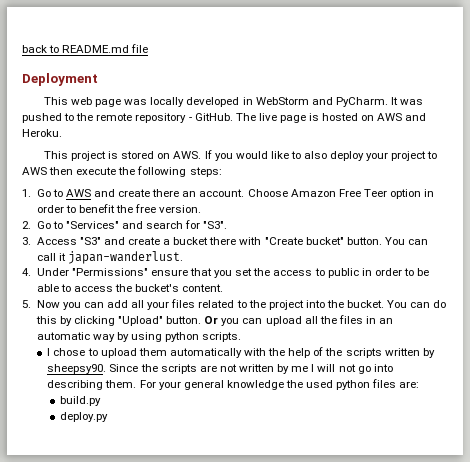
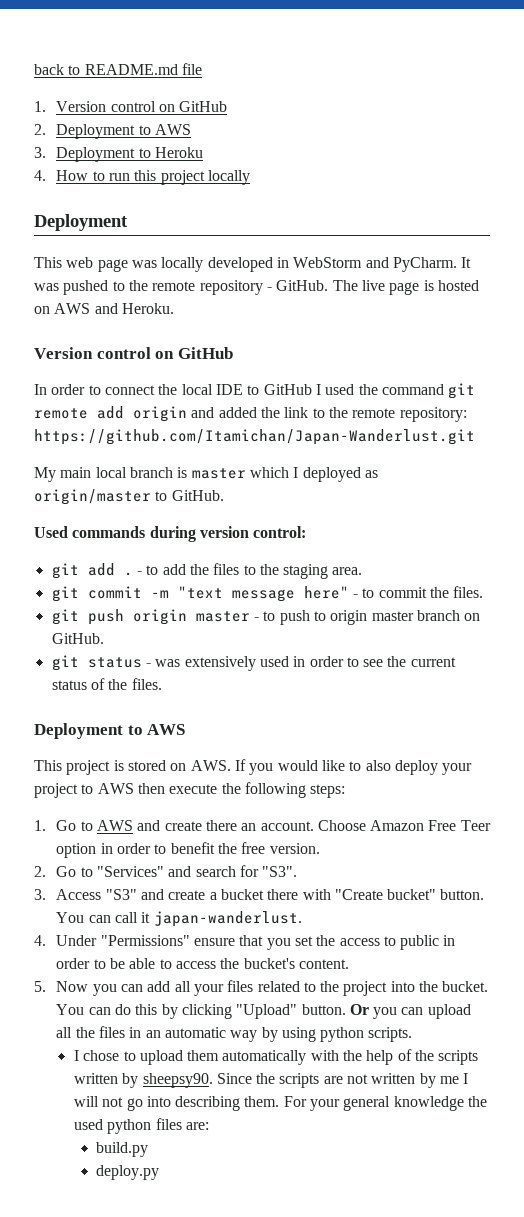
+ 1. Version control on GitHub
+ 2. Deployment to AWS
+ 3. Deployment to Heroku
+ 4. How to run this project locally
  The live page is hosted on AWS and Heroku.
+ Version control on GitHub
+ In order to connect the local IDE to GitHub I used the command git remote add origin and added the link to the remote repository: https://github.com/Itamichan/Japan-Wanderlust.git
+ My main local branch is master which I deployed as origin/master to GitHub.
+ Used commands during version control:
+ git add . - to add the files to the staging area.
+ git commit -m "text message here" - to commit the files.
+ git push origin master - to push to origin master branch on GitHub.
+ git status - was extensively used in order to see the current status of the files.
+ Deployment to AWS

